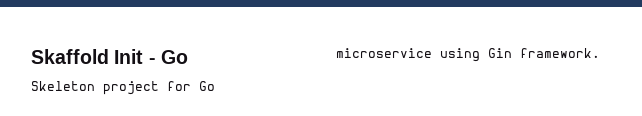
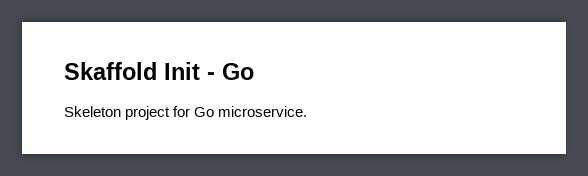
- Skeleton project for Go microservice using Gin framework.
+ Skeleton project for Go microservice.

